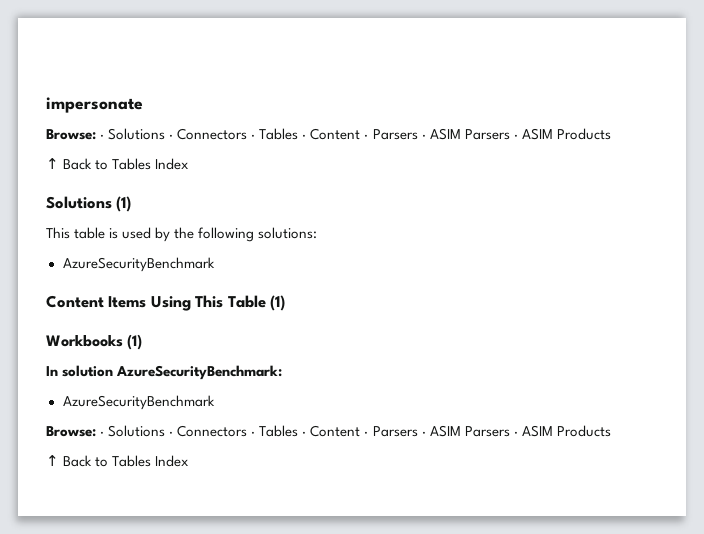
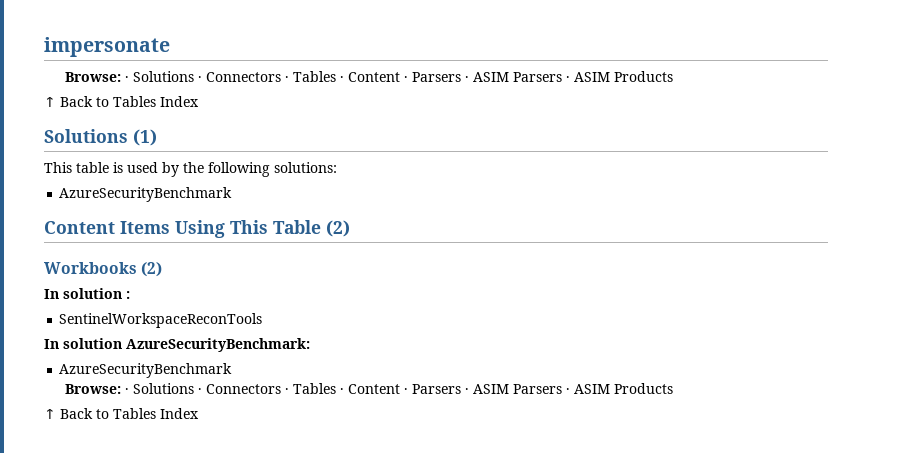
- Content Items Using This Table (1)
+ Content Items Using This Table (2)
- Workbooks (1)
+ Workbooks (2)
+ In solution :
+ SentinelWorkspaceReconTools

